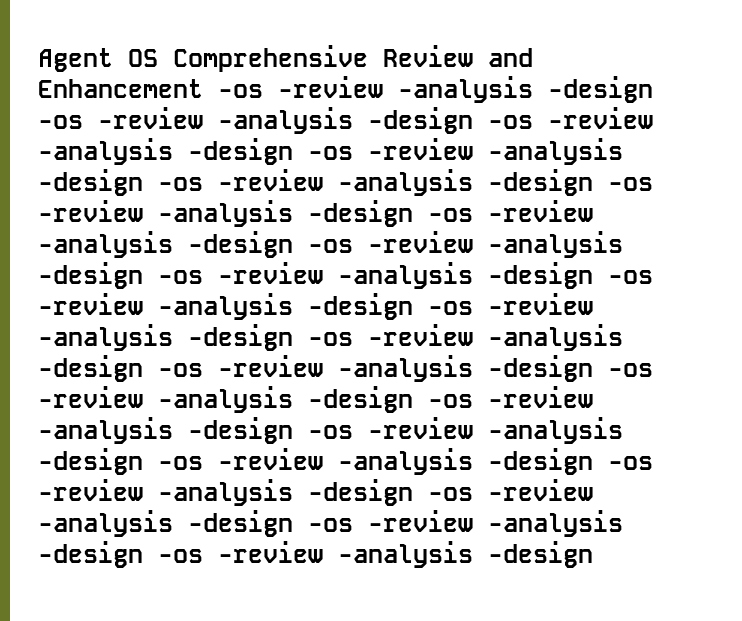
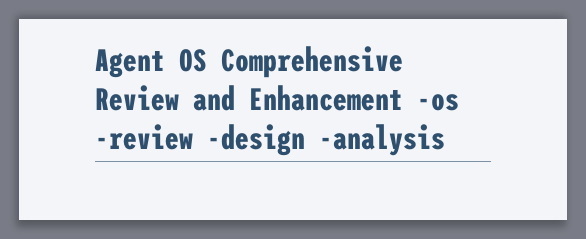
- Agent OS Comprehensive Review and Enhancement -os -review -analysis -design -os -review -analysis -design -os -review -analysis -design -os -review -analysis -design -os -review -analysis -design -os -review -analysis -design -os -review -analysis -design -os -review -analysis -design -os -review -analysis -design -os -review -analysis -design -os -review -analysis -design -os -review -analysis -design -os -review -analysis -design -os -review -analysis -design -os -review -analysis -design -os -review -analysis -design -os -review -analysis -design -os -review -analysis -design -os -review -analysis -design -os -review -analysis -design -os -review -analysis -design
+ Agent OS Comprehensive Review and Enhancement -os -review -design -analysis

